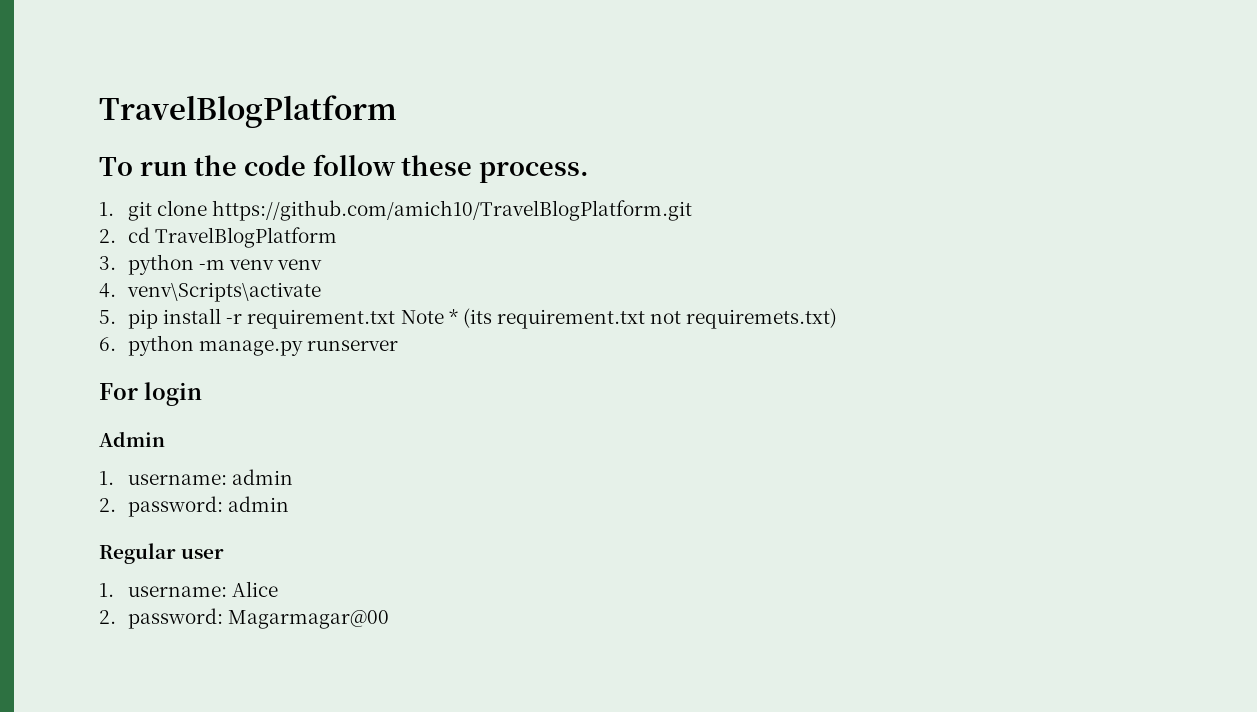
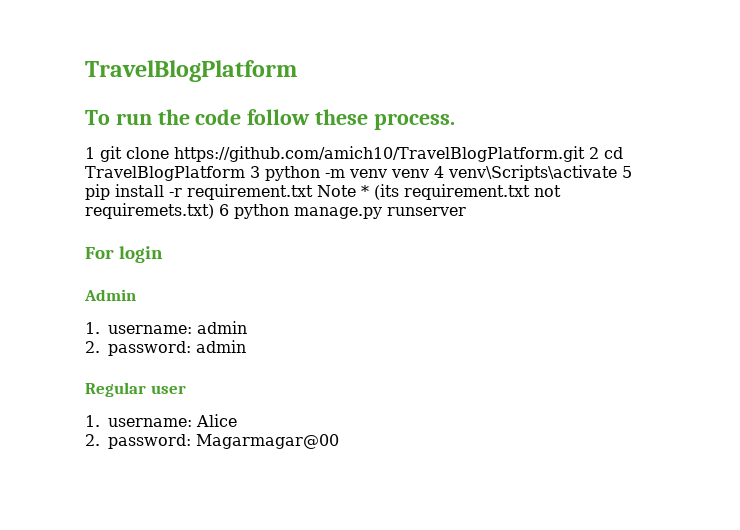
- 1. git clone https://github.com/amich10/TravelBlogPlatform.git
- 2. cd TravelBlogPlatform
- 3. python -m venv venv
- 4. venv\Scripts\activate
- 5. pip install -r requirement.txt Note * (its requirement.txt not requiremets.txt)
- 6. python manage.py runserver
+ 1 git clone https://github.com/amich10/TravelBlogPlatform.git 2 cd TravelBlogPlatform 3 python -m venv venv 4 venv\Scripts\activate 5 pip install -r requirement.txt Note * (its requirement.txt not requiremets.txt) 6 python manage.py runserver

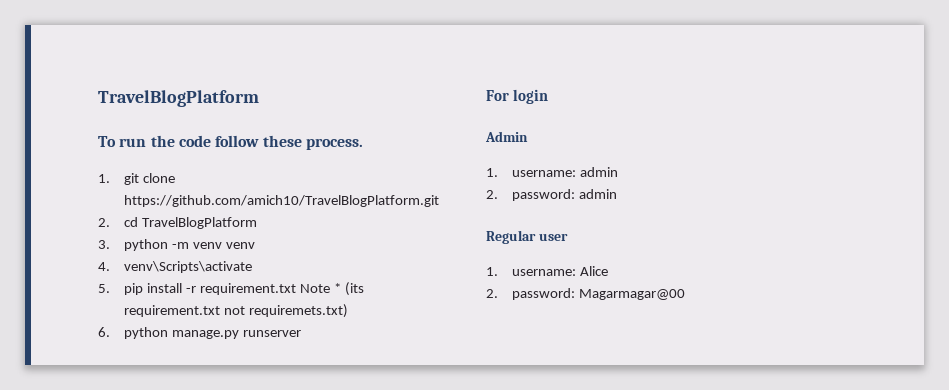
- 1 git clone https://github.com/amich10/TravelBlogPlatform.git 2 cd TravelBlogPlatform 3 python -m venv venv 4 venv\Scripts\activate 5 pip install -r requirement.txt Note * (its requirement.txt not requiremets.txt) 6 python manage.py runserver
+ 1. git clone https://github.com/amich10/TravelBlogPlatform.git
+ 2. cd TravelBlogPlatform
+ 3. python -m venv venv
+ 4. venv\Scripts\activate
+ 5. pip install -r requirement.txt Note * (its requirement.txt not requiremets.txt)
+ 6. python manage.py runserver

